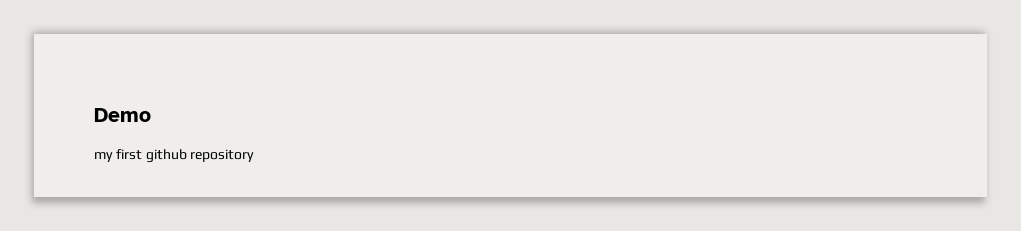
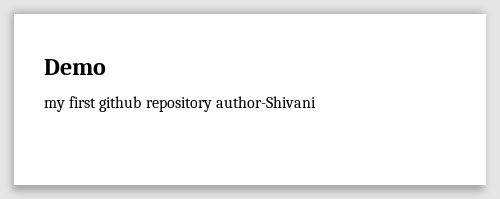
- my first github repository
+ my first github repository author-Shivani

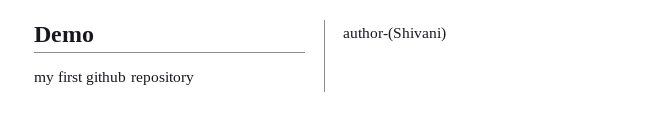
- my first github repository author-Shivani
+ my first github repository
+ author-(Shivani)

